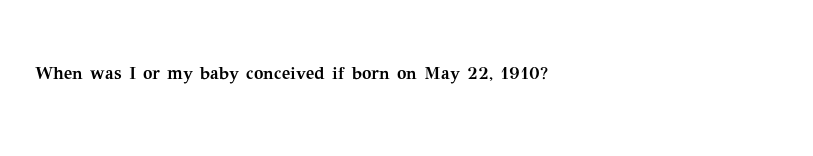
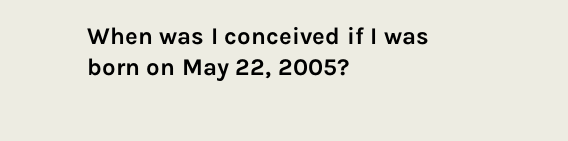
- When was I or my baby conceived if born on May 22, 1910?
+ When was I conceived if I was born on May 22, 2005?

